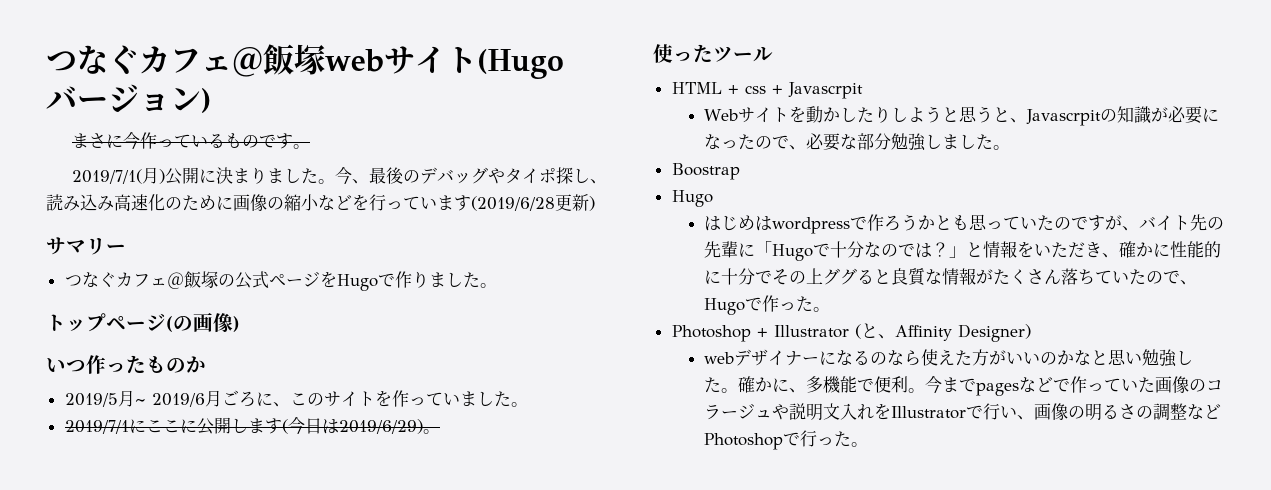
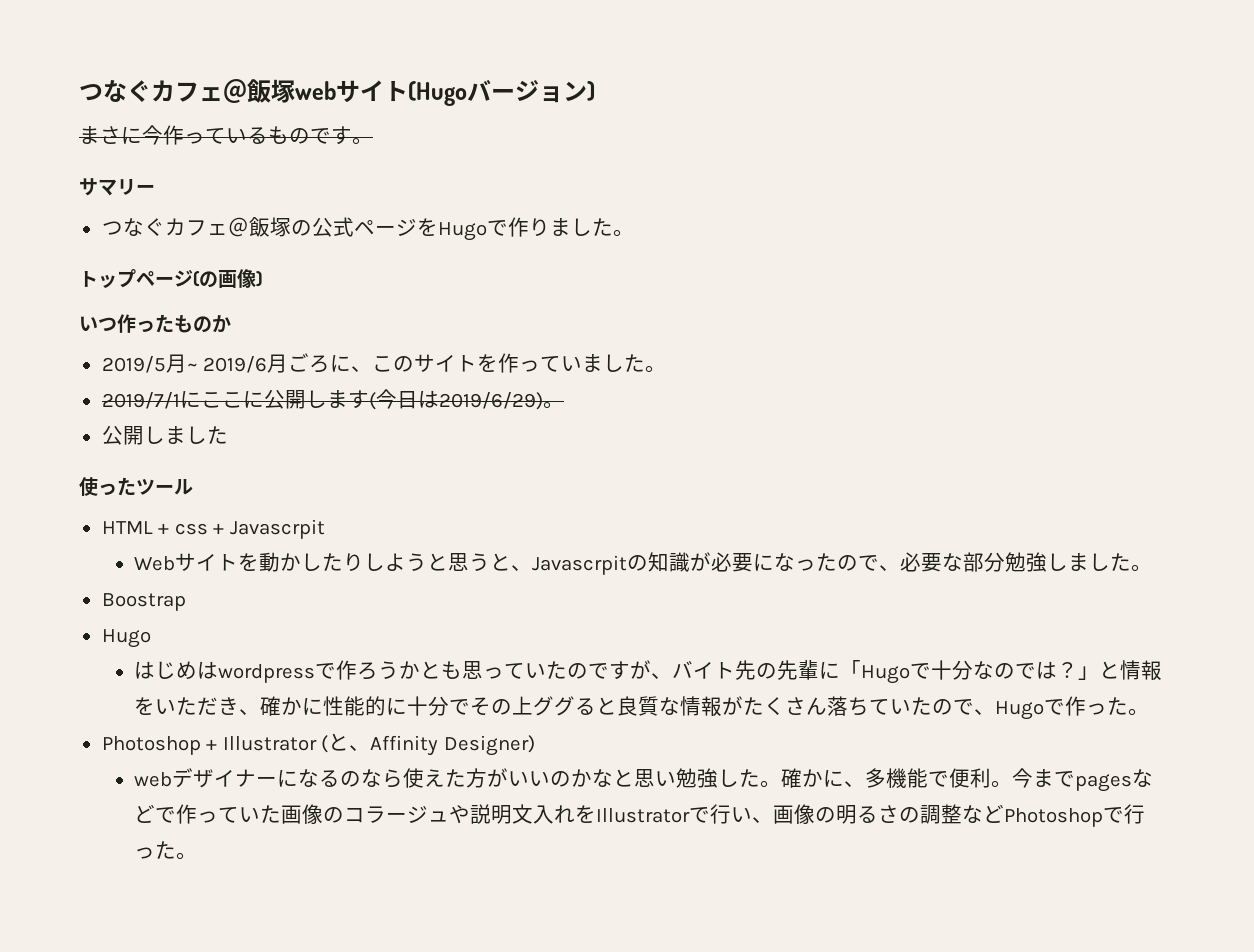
- 2019/7/1(月)公開に決まりました。今、最後のデバッグやタイポ探し、読み込み高速化のために画像の縮小などを行っています(2019/6/28更新)
+ 公開しました

